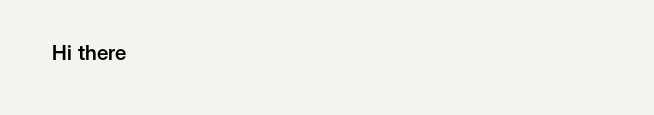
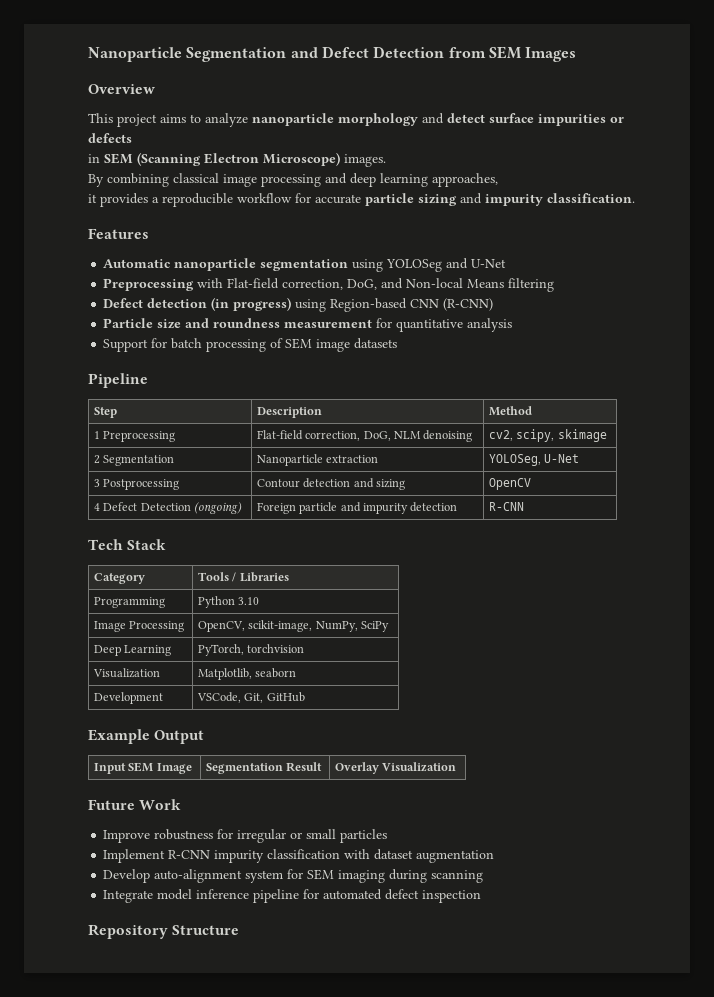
- Hi there
+ Nanoparticle Segmentation and Defect Detection from SEM Images
+ Overview
+ This project aims to analyze nanoparticle morphology and detect surface impurities or defects
+ in SEM (Scanning Electron Microscope) images.
+ By combining classical image processing and deep learning approaches,
+ it provides a reproducible workflow for accurate particle sizing and impurity classification.
+ Features
+ Automatic nanoparticle segmentation using YOLOSeg and U-Net
+ Preprocessing with Flat-field correction, DoG, and Non-local Means filtering
+ Defect detection (in progress) using Region-based CNN (R-CNN)
+ Particle size and roundness measurement for quantitative analysis
+ Support for batch processing of SEM image datasets
+ Pipeline
+ Step | Description | Method
+ 1 Preprocessing | Flat-field correction, DoG, NLM denoising | cv2, scipy, skimage
+ 2 Segmentation | Nanoparticle extraction | YOLOSeg, U-Net
+ 3 Postprocessing | Contour detection and sizing | OpenCV
+ 4 Defect Detection (ongoing) | Foreign particle and impurity detection | R-CNN
+ Tech Stack
+ Category | Tools / Libraries
+ Programming | Python 3.10
+ Image Processing | OpenCV, scikit-image, NumPy, SciPy
+ Deep Learning | PyTorch, torchvision
+ Visualization | Matplotlib, seaborn
+ Development | VSCode, Git, GitHub
+ Example Output
+ Input SEM Image | Segmentation Result | Overlay Visualization
+ Future Work
+ Improve robustness for irregular or small particles
+ Implement R-CNN impurity classification with dataset augmentation
+ Develop auto-alignment system for SEM imaging during scanning
+ Integrate model inference pipeline for automated defect inspection
+ Repository Structure

